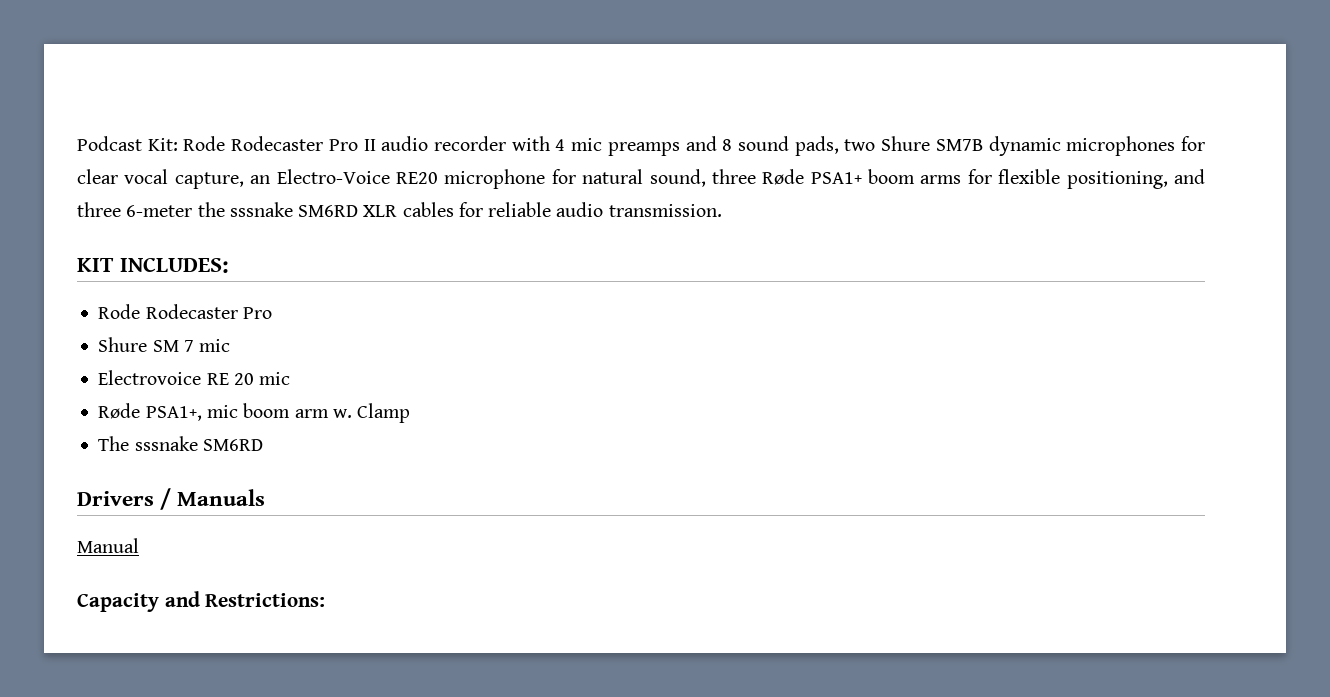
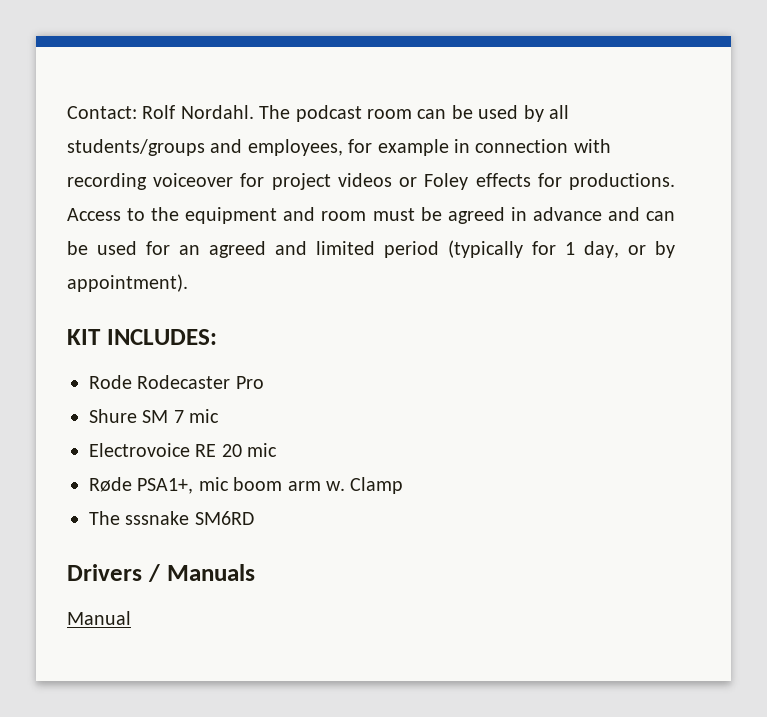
- Podcast Kit: Rode Rodecaster Pro II audio recorder with 4 mic preamps and 8 sound pads, two Shure SM7B dynamic microphones for clear vocal capture, an Electro-Voice RE20 microphone for natural sound, three Røde PSA1+ boom arms for flexible positioning, and three 6-meter the sssnake SM6RD XLR cables for reliable audio transmission.
+ Contact: Rolf Nordahl. The podcast room can be used by all students/groups and employees, for example in connection with recording voiceover for project videos or Foley effects for productions. Access to the equipment and room must be agreed in advance and can be used for an agreed and limited period (typically for 1 day, or by appointment).
- Capacity and Restrictions:

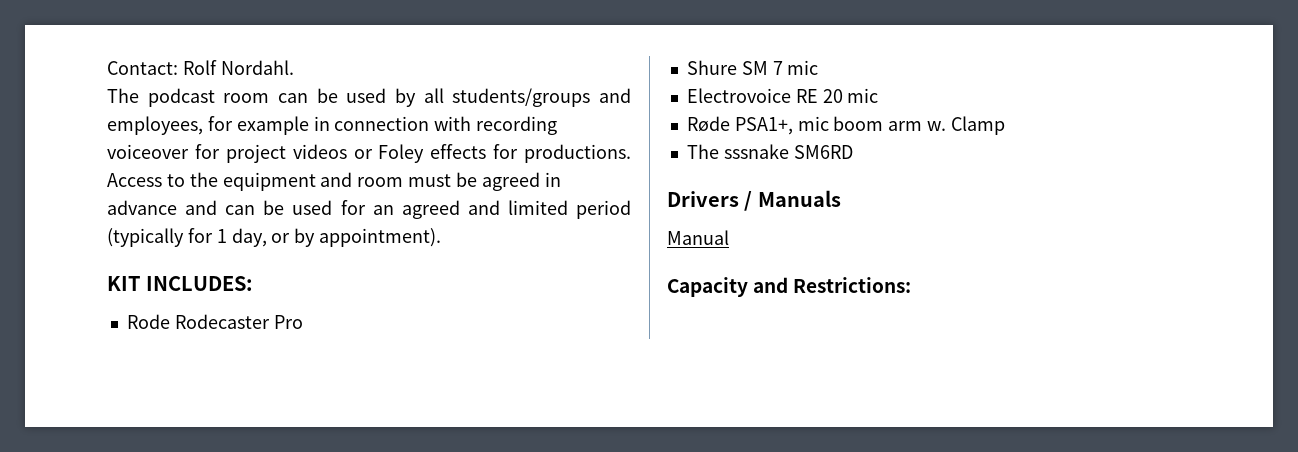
- Contact: Rolf Nordahl. The podcast room can be used by all students/groups and employees, for example in connection with recording voiceover for project videos or Foley effects for productions.
+ Contact: Rolf Nordahl.
+ The podcast room can be used by all students/groups and employees, for example in connection with recording voiceover for project videos or Foley effects for productions.
+ Capacity and Restrictions:

